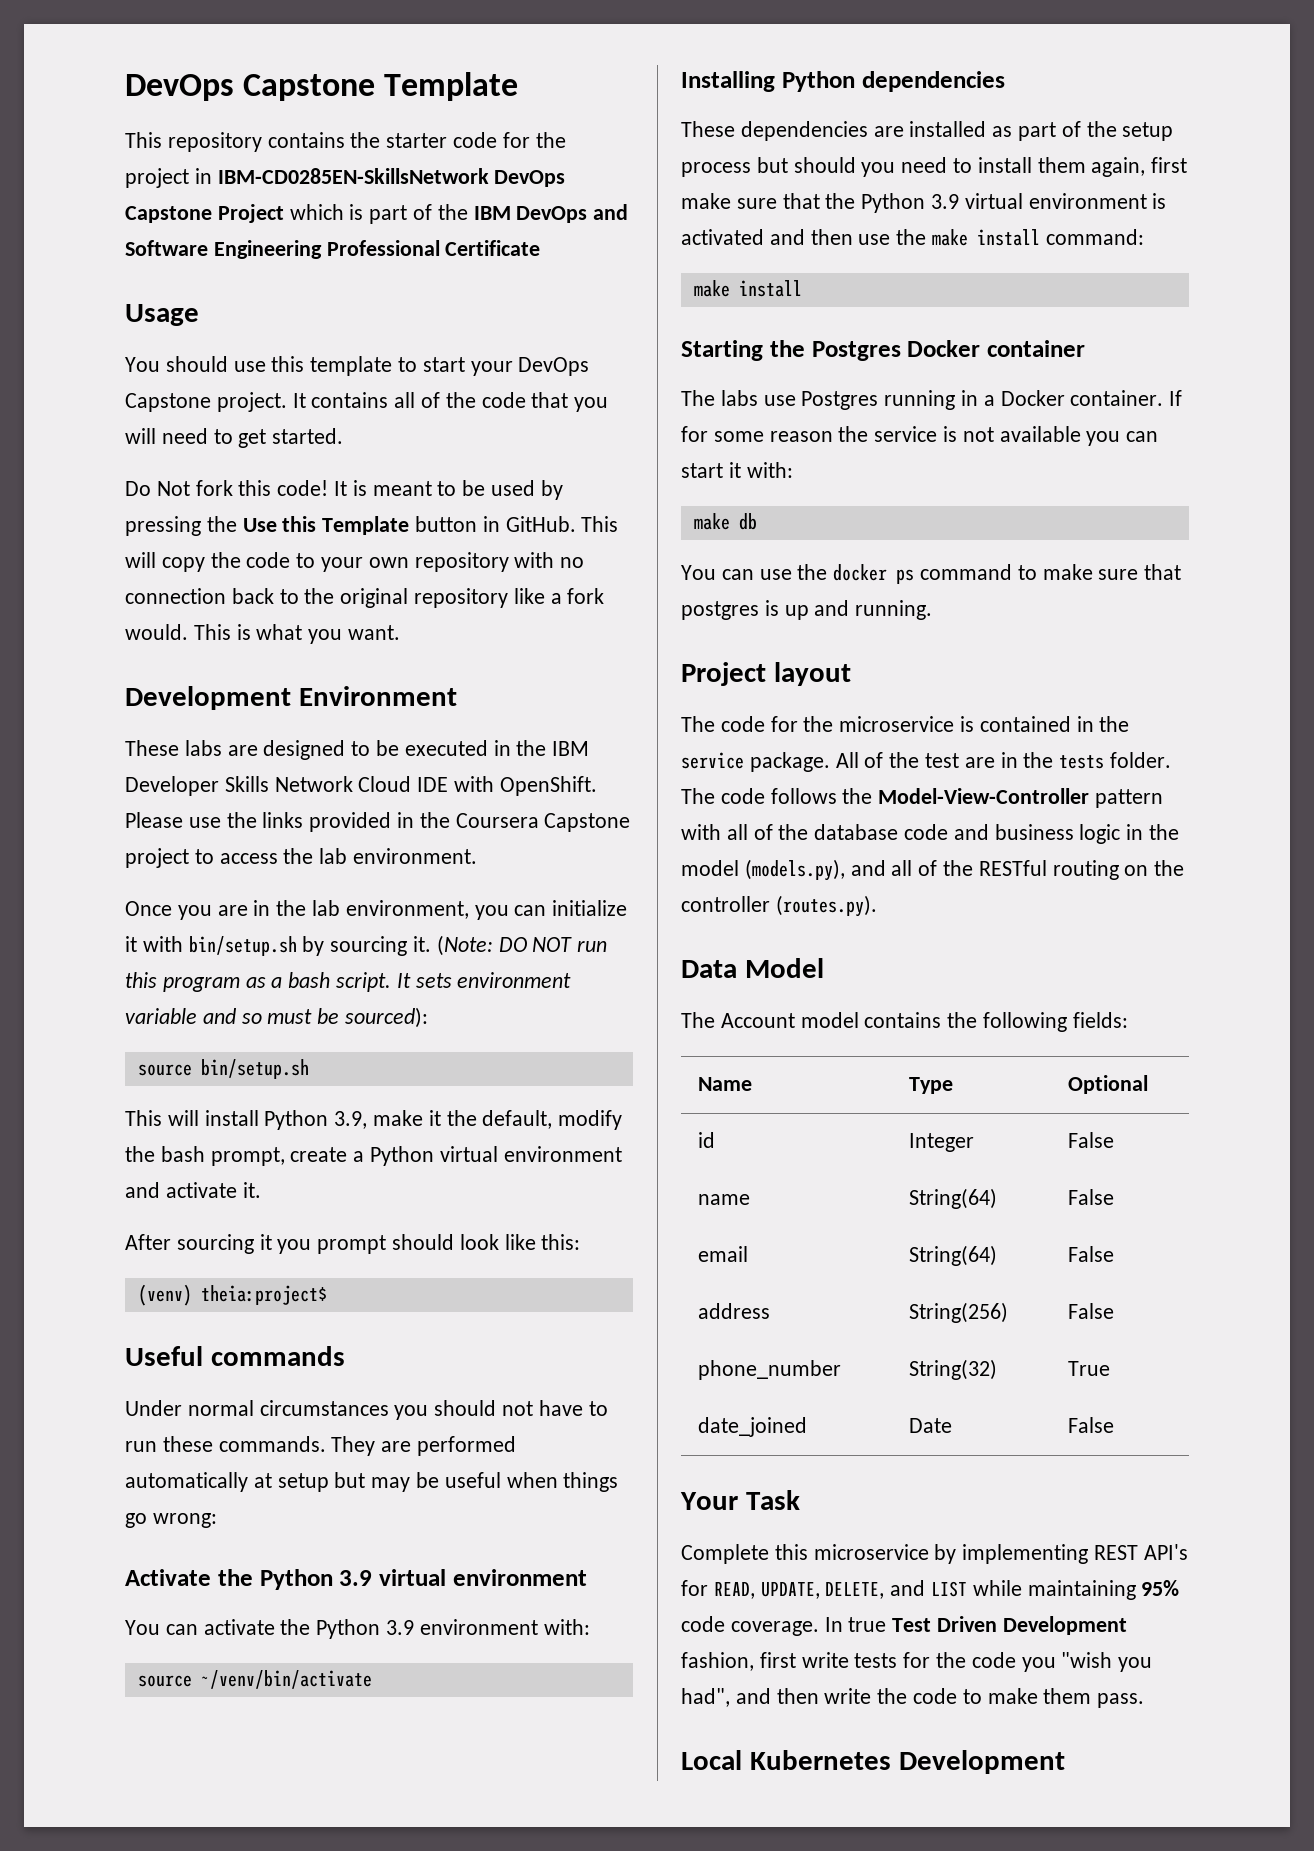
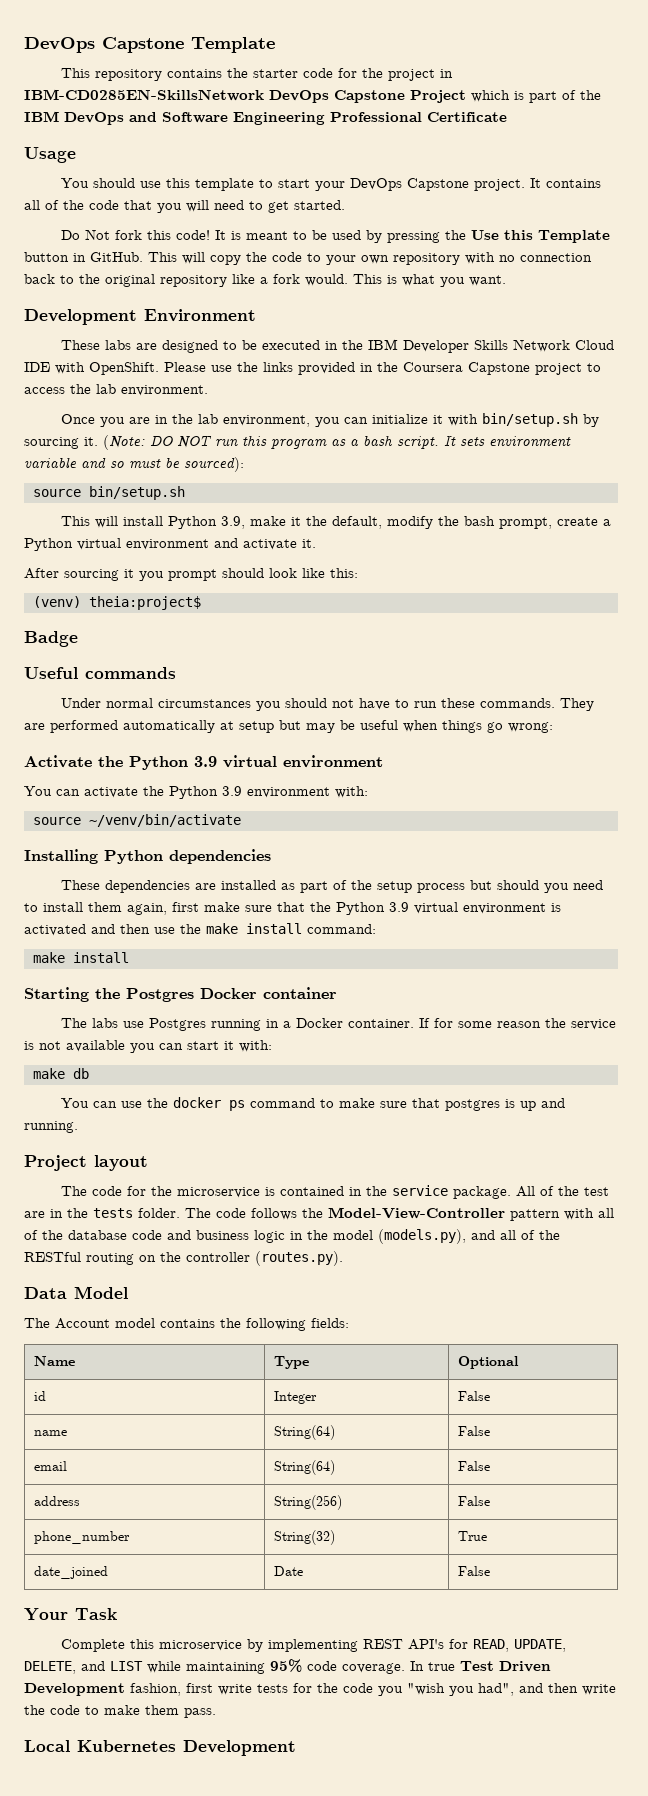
+ Badge

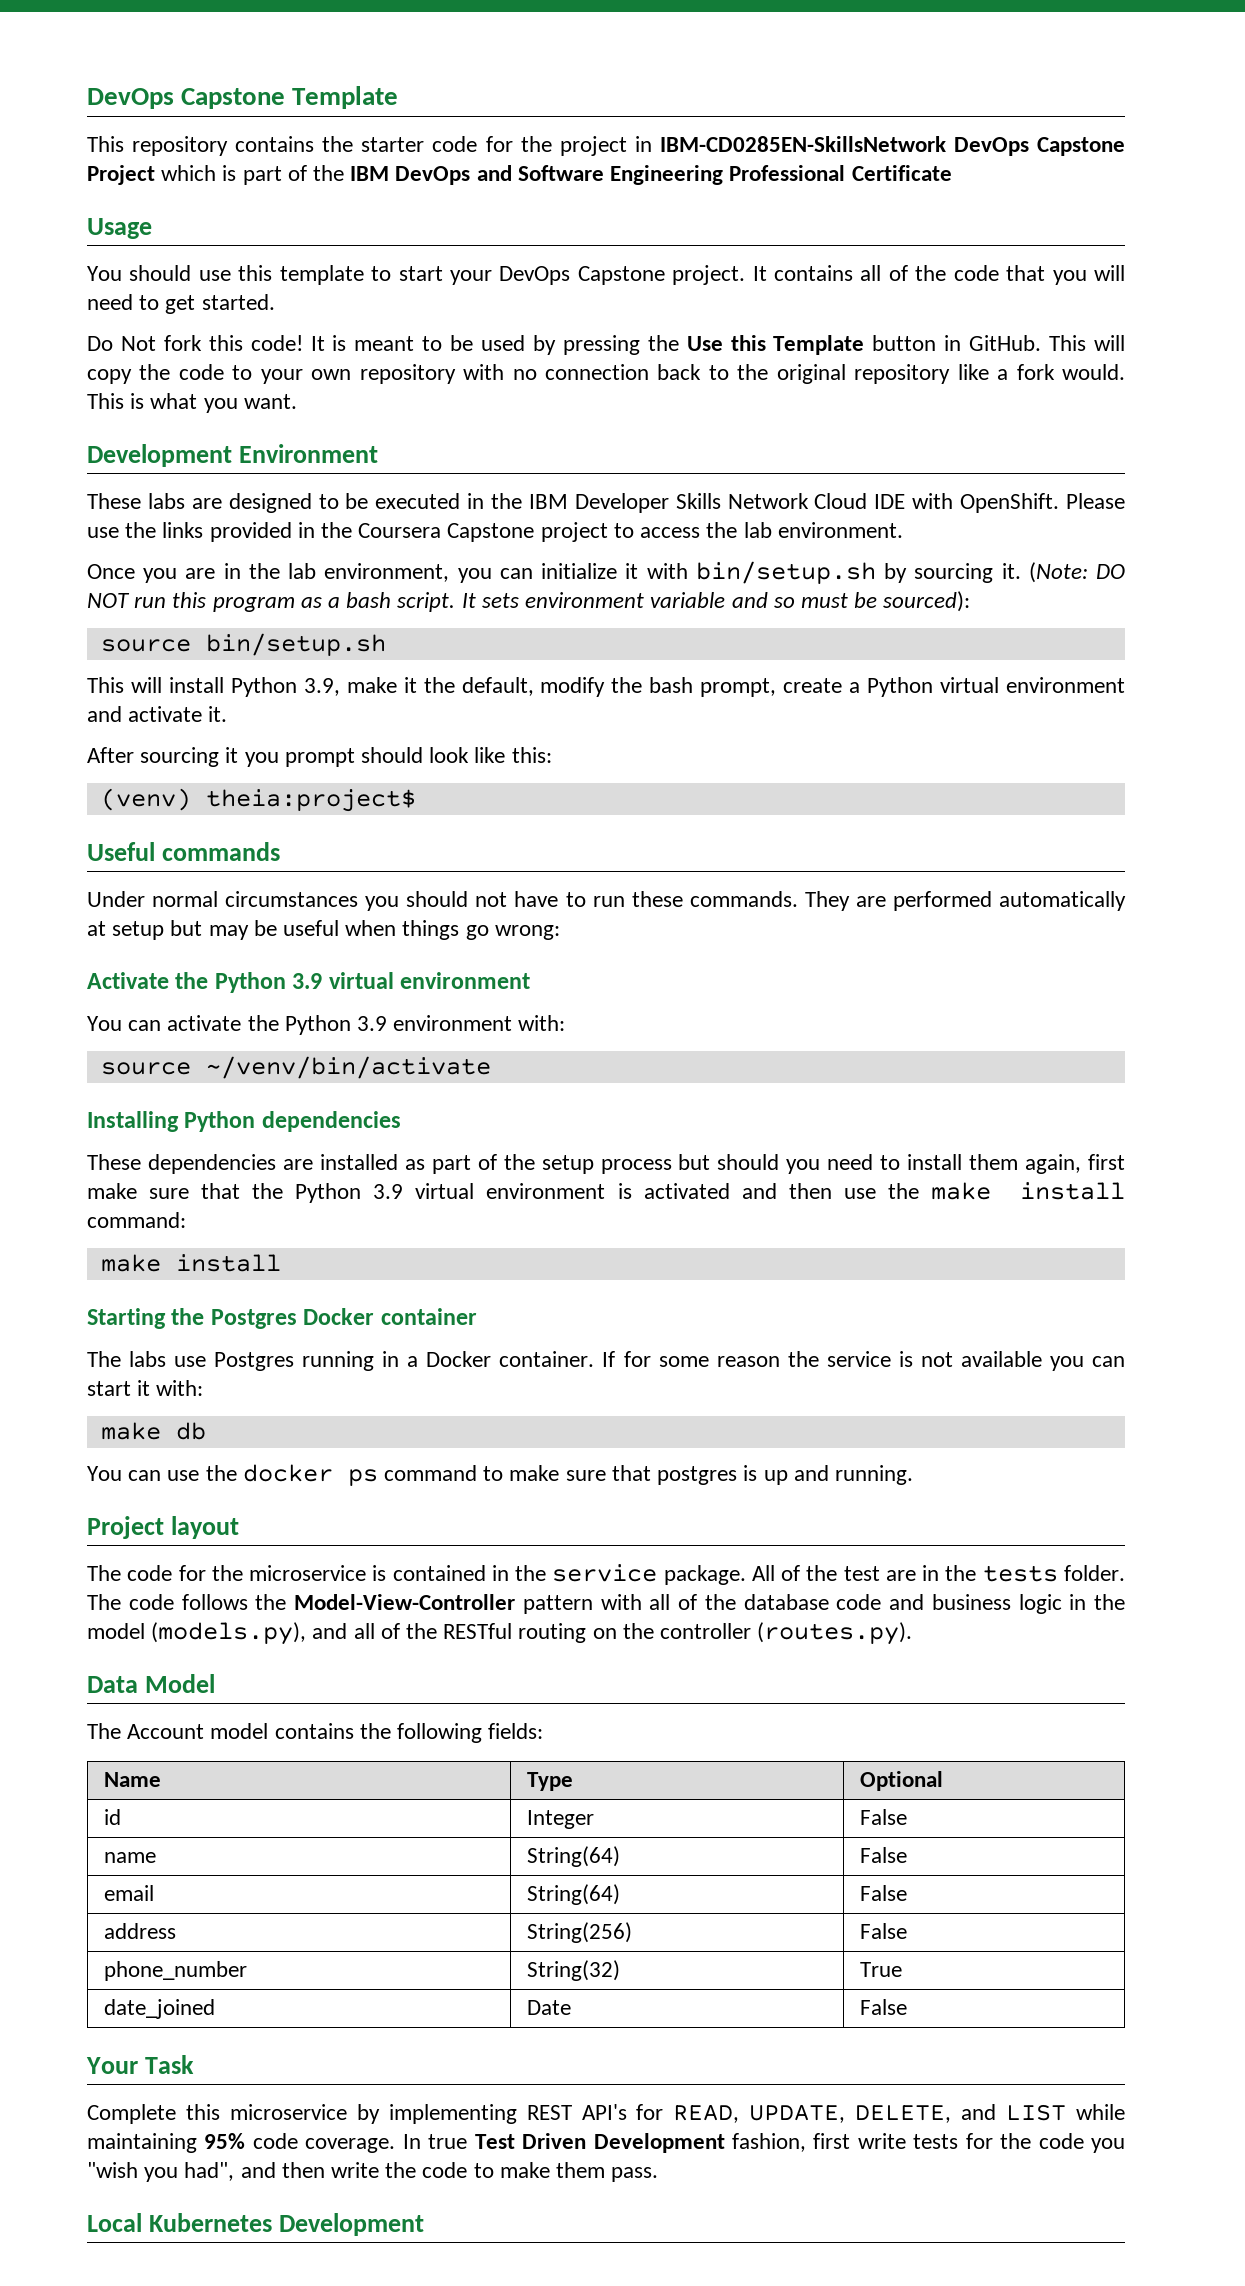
- Badge

